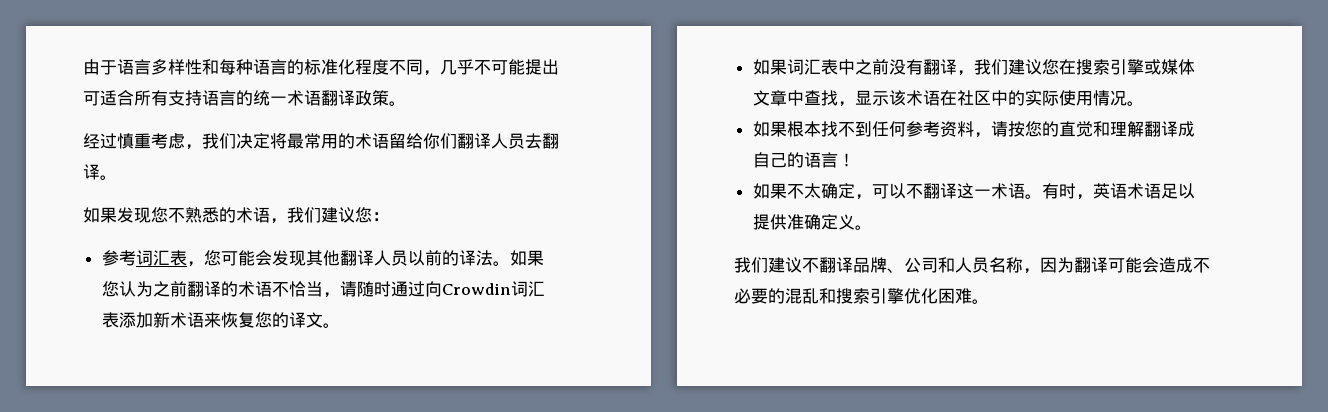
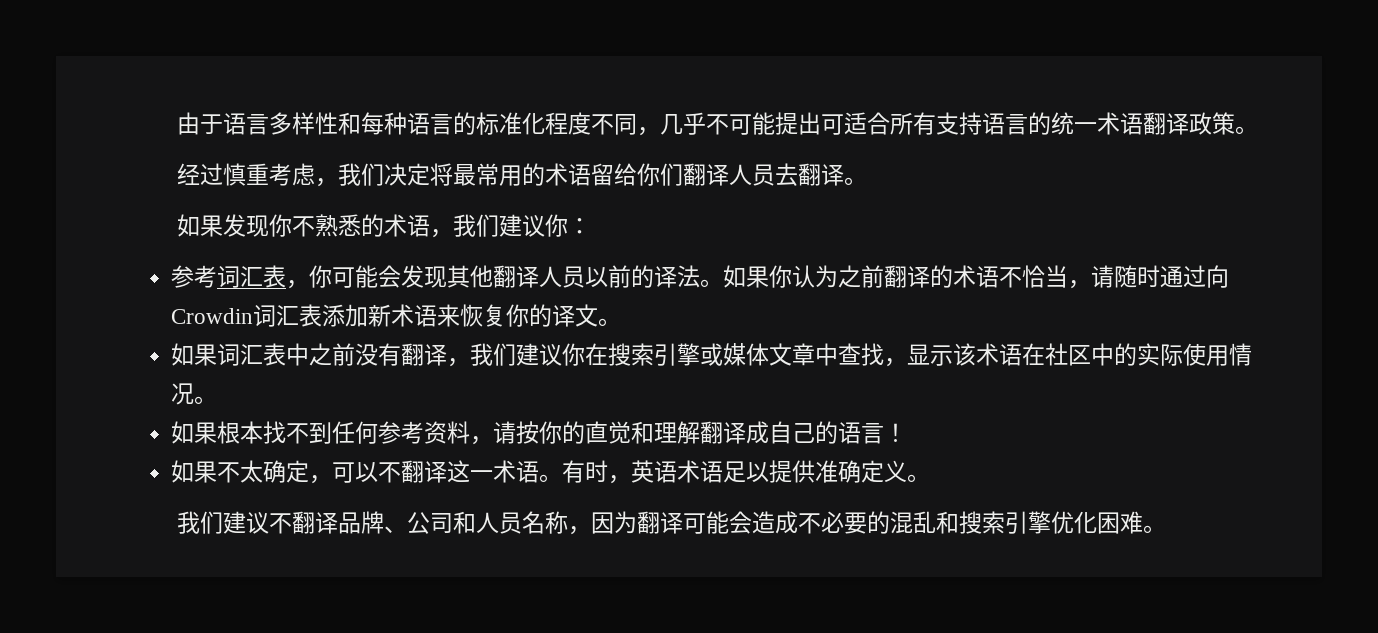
- 如果发现您不熟悉的术语，我们建议您：
+ 如果发现你不熟悉的术语，我们建议你：
- 参考词汇表，您可能会发现其他翻译人员以前的译法。
+ 参考词汇表，你可能会发现其他翻译人员以前的译法。
- 如果您认为之前翻译的术语不恰当，请随时通过向Crowdin词汇表添加新术语来恢复您的译文。
+ 如果你认为之前翻译的术语不恰当，请随时通过向Crowdin词汇表添加新术语来恢复你的译文。
- 如果词汇表中之前没有翻译，我们建议您在搜索引擎或媒体文章中查找，显示该术语在社区中的实际使用情况。
+ 如果词汇表中之前没有翻译，我们建议你在搜索引擎或媒体文章中查找，显示该术语在社区中的实际使用情况。
- 如果根本找不到任何参考资料，请按您的直觉和理解翻译成自己的语言！
+ 如果根本找不到任何参考资料，请按你的直觉和理解翻译成自己的语言！

